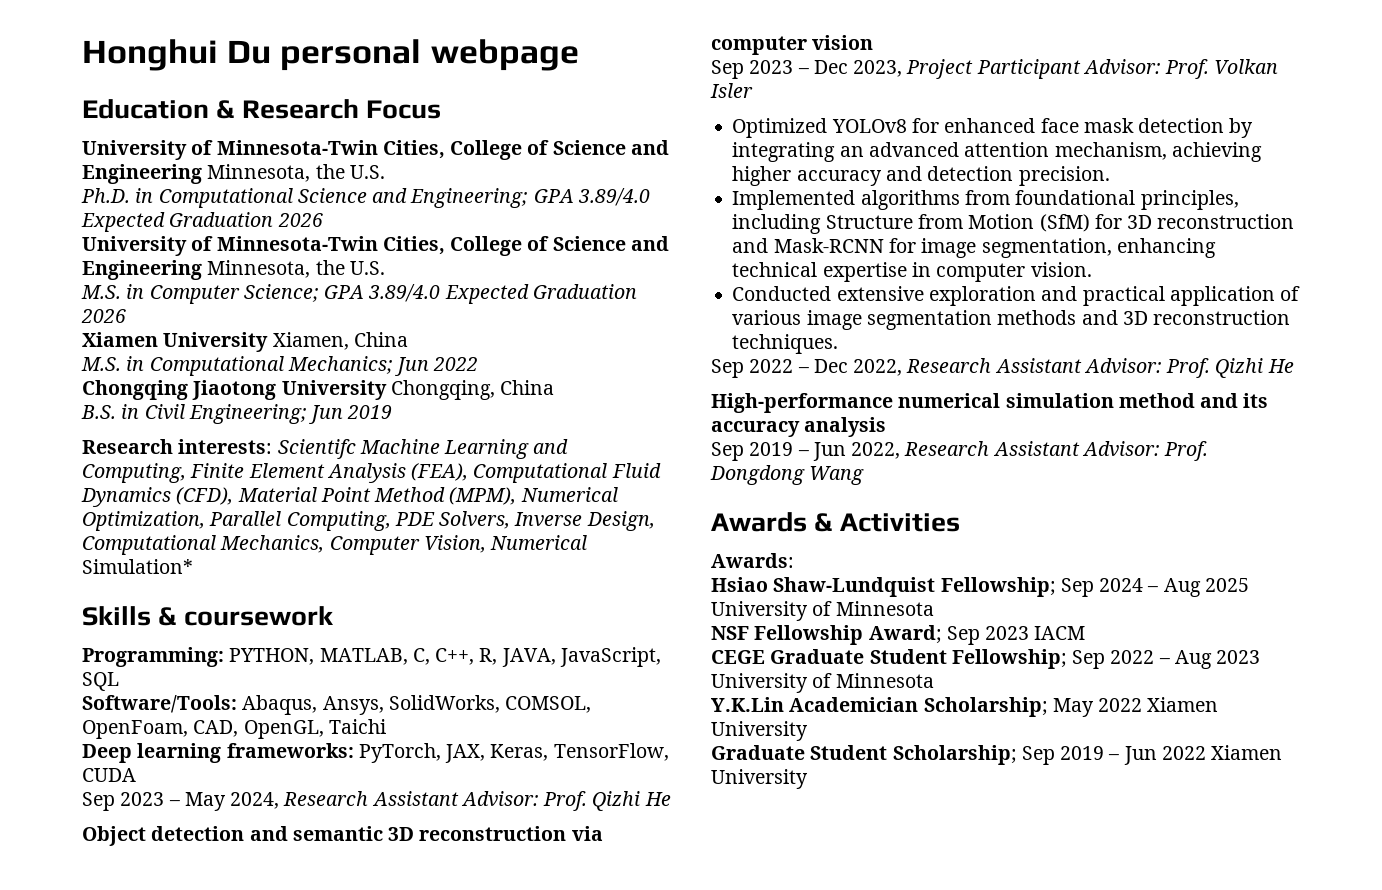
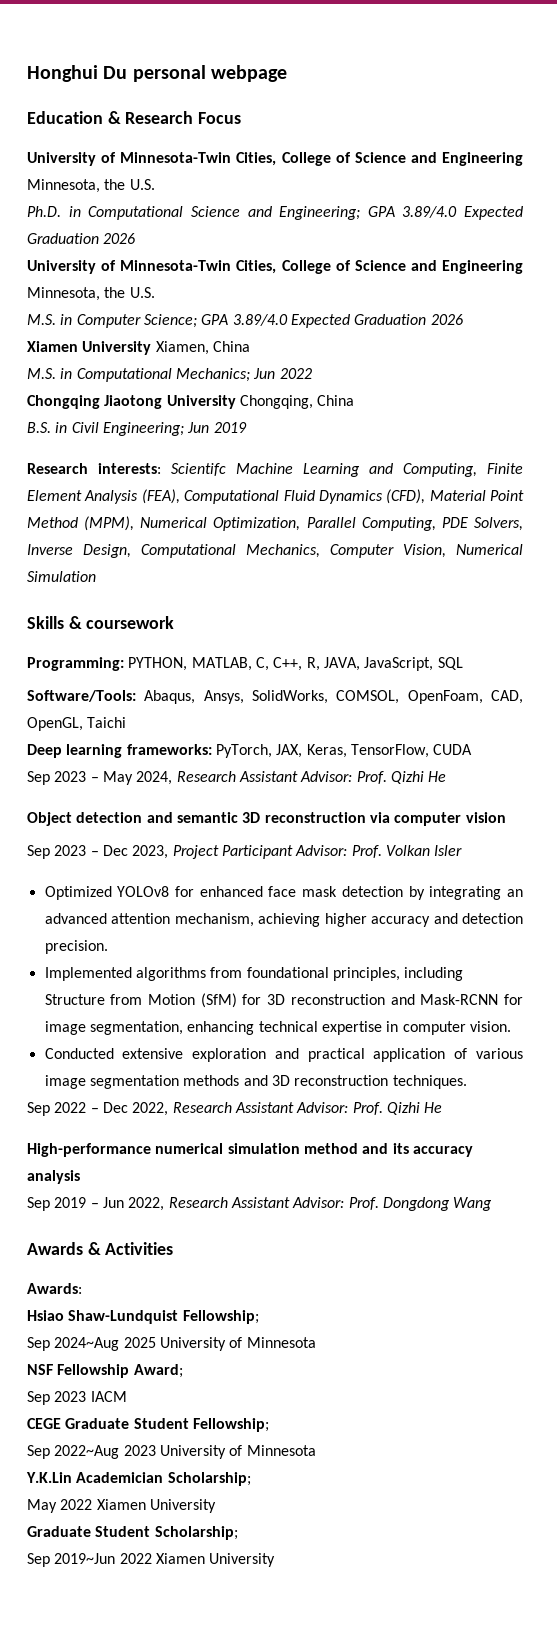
- Research interests: Scientifc Machine Learning and Computing, Finite Element Analysis (FEA), Computational Fluid Dynamics (CFD), Material Point Method (MPM), Numerical Optimization, Parallel Computing, PDE Solvers, Inverse Design, Computational Mechanics, Computer Vision, Numerical Simulation*
+ Research interests: Scientifc Machine Learning and Computing, Finite Element Analysis (FEA), Computational Fluid Dynamics (CFD), Material Point Method (MPM), Numerical Optimization, Parallel Computing, PDE Solvers, Inverse Design, Computational Mechanics, Computer Vision, Numerical Simulation
- Hsiao Shaw-Lundquist Fellowship; Sep 2024 – Aug 2025 University of Minnesota
+ Hsiao Shaw-Lundquist Fellowship;
+ Sep 2024~Aug 2025 University of Minnesota
- NSF Fellowship Award; Sep 2023 IACM
+ NSF Fellowship Award;
+ Sep 2023 IACM
- CEGE Graduate Student Fellowship; Sep 2022 – Aug 2023 University of Minnesota
+ CEGE Graduate Student Fellowship;
+ Sep 2022~Aug 2023 University of Minnesota
- Y.K.Lin Academician Scholarship; May 2022 Xiamen University
+ Y.K.Lin Academician Scholarship;
+ May 2022 Xiamen University
- Graduate Student Scholarship; Sep 2019 – Jun 2022 Xiamen University
+ Graduate Student Scholarship;
+ Sep 2019~Jun 2022 Xiamen University

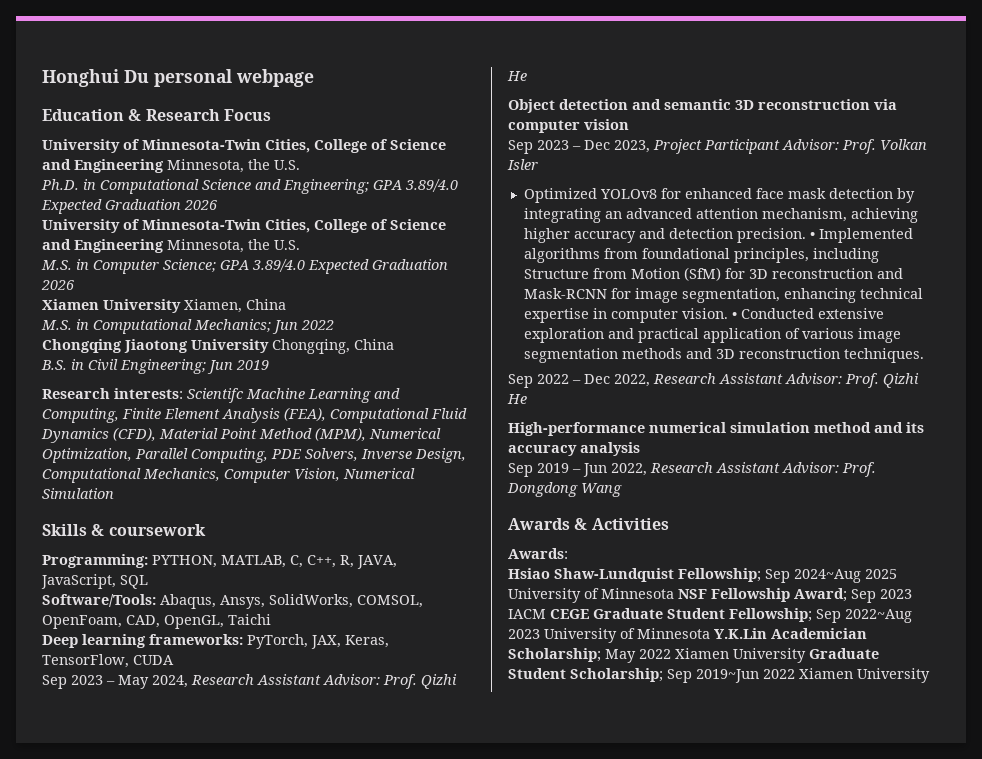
- Optimized YOLOv8 for enhanced face mask detection by integrating an advanced attention mechanism, achieving higher accuracy and detection precision.
- Implemented algorithms from foundational principles, including Structure from Motion (SfM) for 3D reconstruction and Mask-RCNN for image segmentation, enhancing technical expertise in computer vision.
- Conducted extensive exploration and practical application of various image segmentation methods and 3D reconstruction techniques.
+ Optimized YOLOv8 for enhanced face mask detection by integrating an advanced attention mechanism, achieving higher accuracy and detection precision. • Implemented algorithms from foundational principles, including Structure from Motion (SfM) for 3D reconstruction and Mask-RCNN for image segmentation, enhancing technical expertise in computer vision. • Conducted extensive exploration and practical application of various image segmentation methods and 3D reconstruction techniques.
- Hsiao Shaw-Lundquist Fellowship;
- Sep 2024~Aug 2025 University of Minnesota
- NSF Fellowship Award;
- Sep 2023 IACM
- CEGE Graduate Student Fellowship;
- Sep 2022~Aug 2023 University of Minnesota
- Y.K.Lin Academician Scholarship;
- May 2022 Xiamen University
- Graduate Student Scholarship;
- Sep 2019~Jun 2022 Xiamen University
+ Hsiao Shaw-Lundquist Fellowship; Sep 2024~Aug 2025 University of Minnesota NSF Fellowship Award; Sep 2023 IACM CEGE Graduate Student Fellowship; Sep 2022~Aug 2023 University of Minnesota Y.K.Lin Academician Scholarship; May 2022 Xiamen University Graduate Student Scholarship; Sep 2019~Jun 2022 Xiamen University

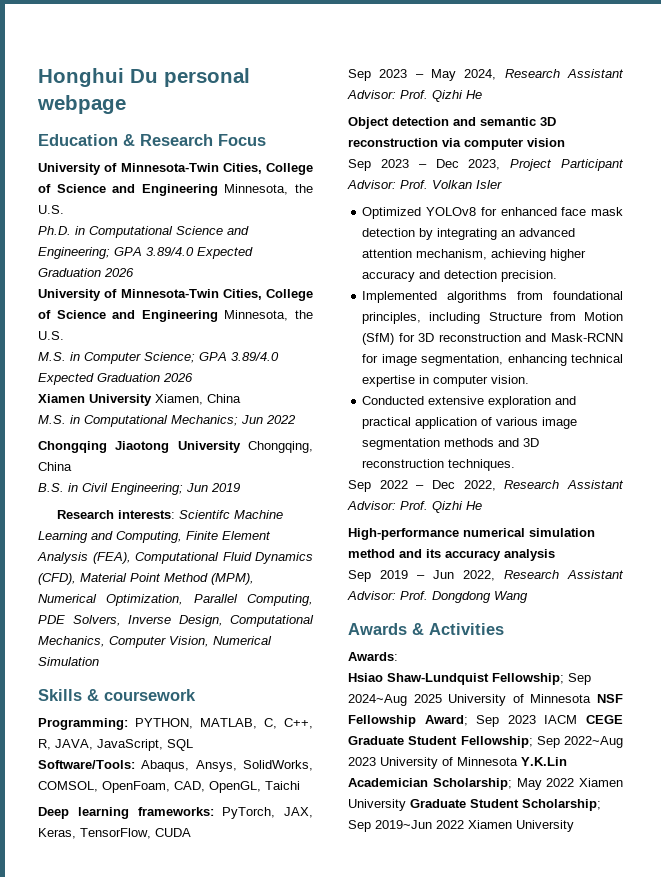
- Optimized YOLOv8 for enhanced face mask detection by integrating an advanced attention mechanism, achieving higher accuracy and detection precision. • Implemented algorithms from foundational principles, including Structure from Motion (SfM) for 3D reconstruction and Mask-RCNN for image segmentation, enhancing technical expertise in computer vision. • Conducted extensive exploration and practical application of various image segmentation methods and 3D reconstruction techniques.
+ Optimized YOLOv8 for enhanced face mask detection by integrating an advanced attention mechanism, achieving higher accuracy and detection precision.
+ Implemented algorithms from foundational principles, including Structure from Motion (SfM) for 3D reconstruction and Mask-RCNN for image segmentation, enhancing technical expertise in computer vision.
+ Conducted extensive exploration and practical application of various image segmentation methods and 3D reconstruction techniques.

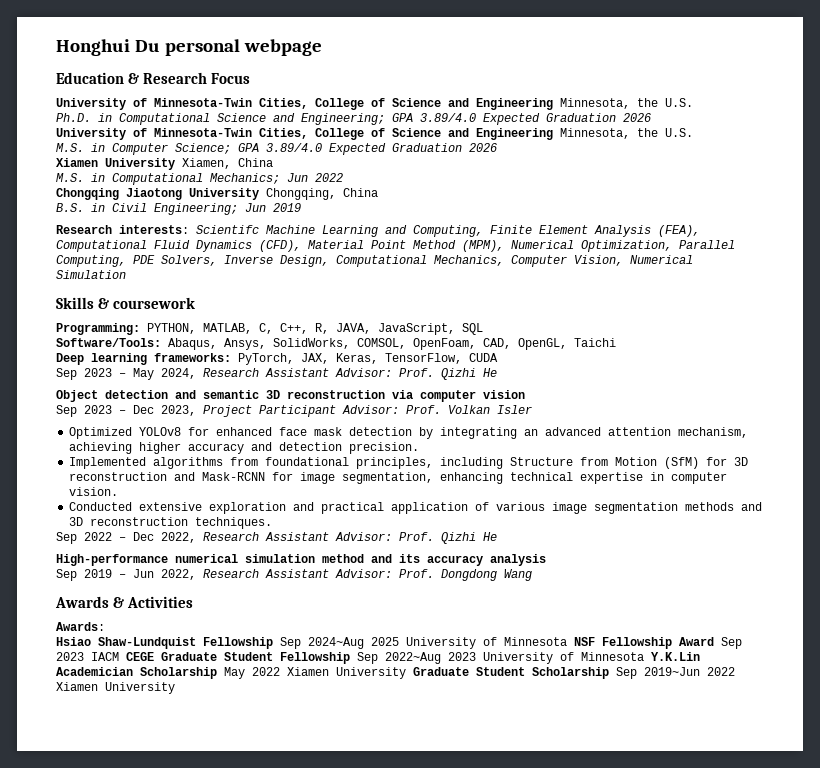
- Hsiao Shaw-Lundquist Fellowship; Sep 2024~Aug 2025 University of Minnesota NSF Fellowship Award; Sep 2023 IACM CEGE Graduate Student Fellowship; Sep 2022~Aug 2023 University of Minnesota Y.K.Lin Academician Scholarship; May 2022 Xiamen University Graduate Student Scholarship; Sep 2019~Jun 2022 Xiamen University
+ Hsiao Shaw-Lundquist Fellowship Sep 2024~Aug 2025 University of Minnesota NSF Fellowship Award Sep 2023 IACM CEGE Graduate Student Fellowship Sep 2022~Aug 2023 University of Minnesota Y.K.Lin Academician Scholarship May 2022 Xiamen University Graduate Student Scholarship Sep 2019~Jun 2022 Xiamen University

